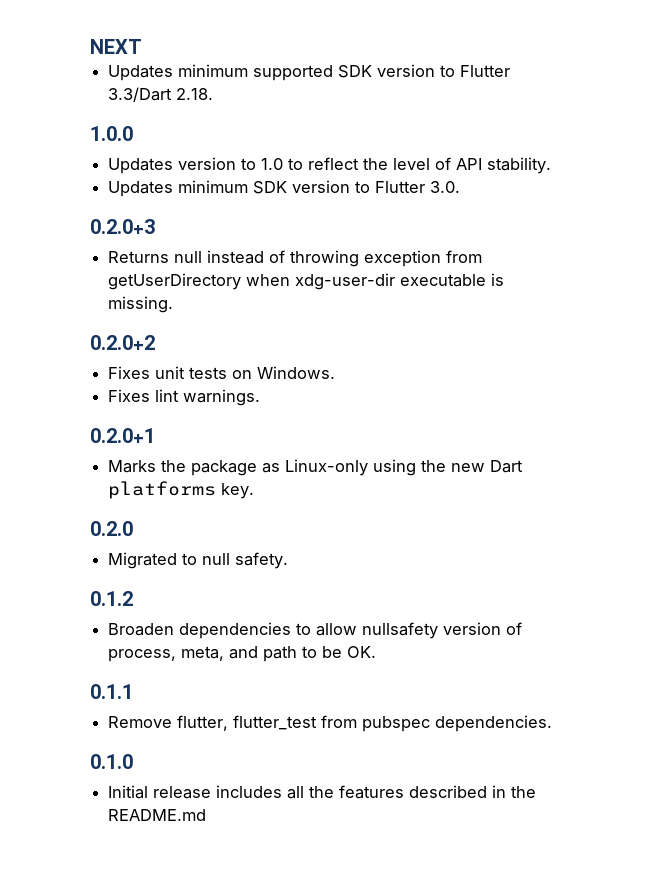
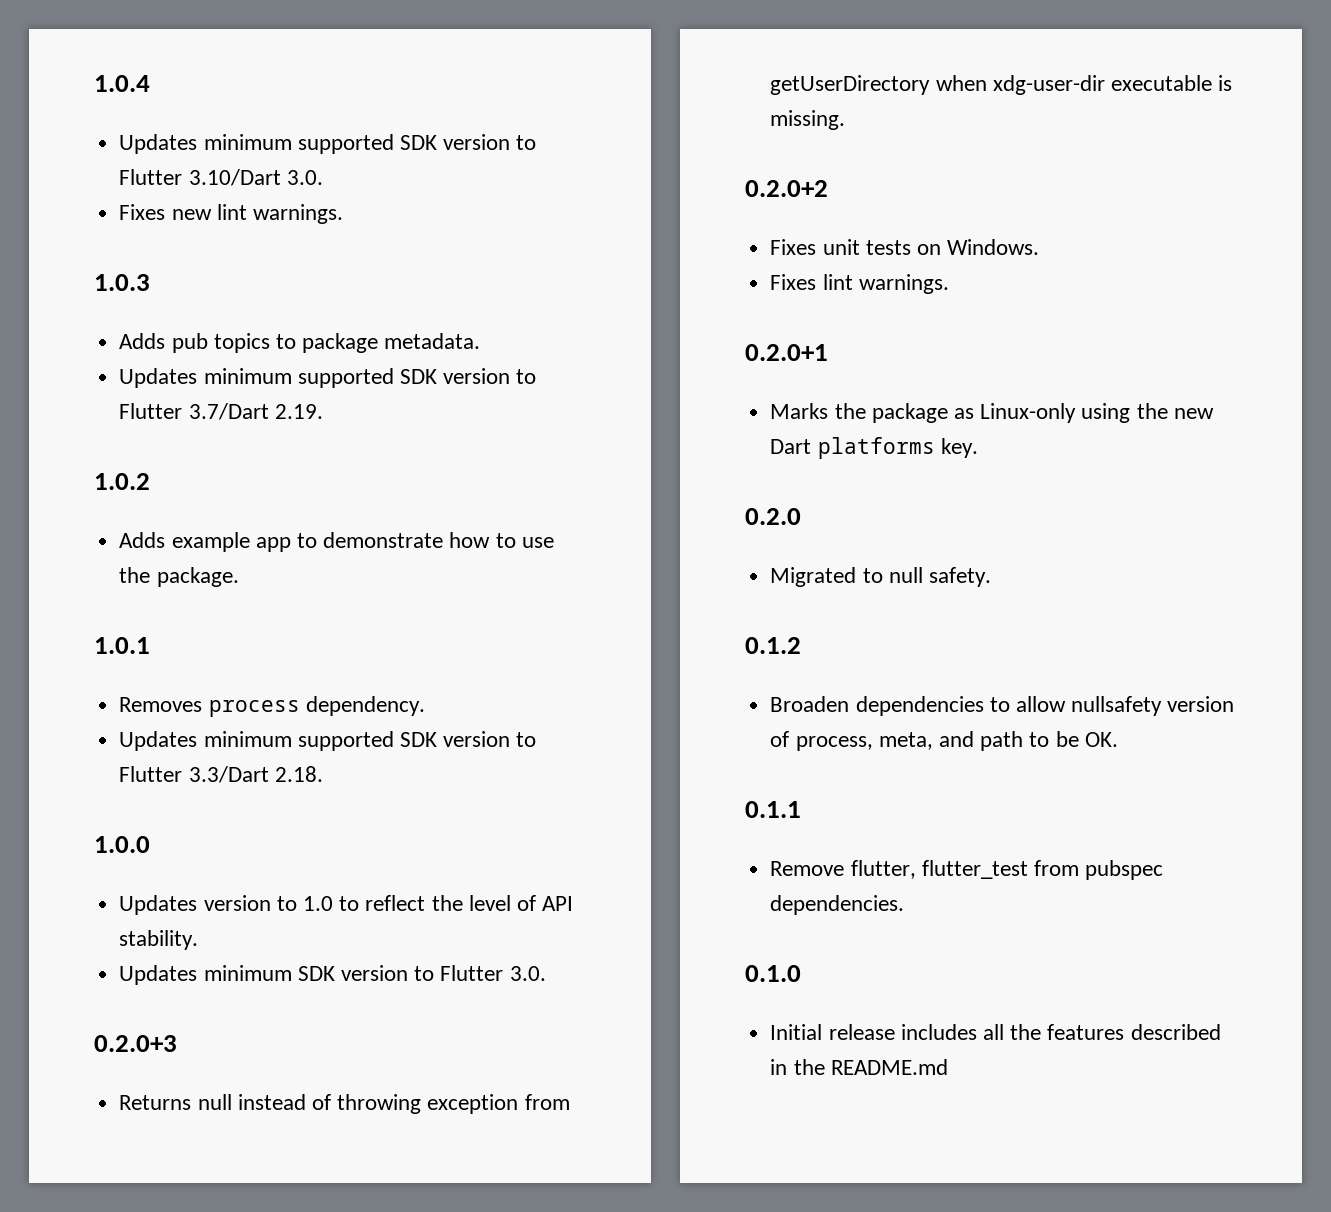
- NEXT
+ 1.0.4
+ Updates minimum supported SDK version to Flutter 3.10/Dart 3.0.
+ Fixes new lint warnings.
+ 1.0.3
+ Adds pub topics to package metadata.
+ Updates minimum supported SDK version to Flutter 3.7/Dart 2.19.
+ 1.0.2
+ Adds example app to demonstrate how to use the package.
+ 1.0.1
+ Removes process dependency.

